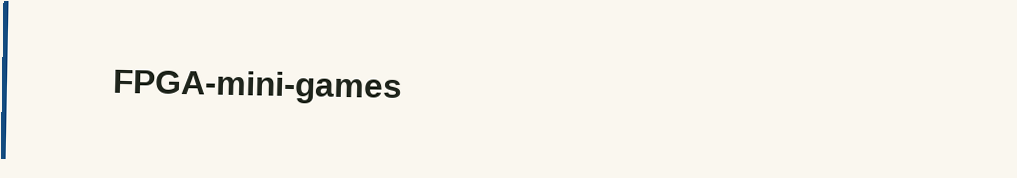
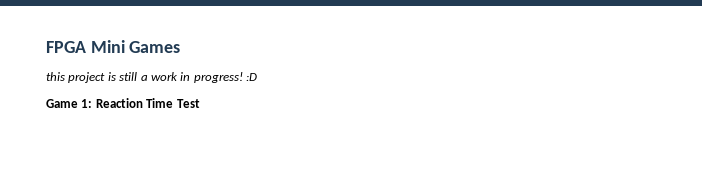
- FPGA-mini-games
+ FPGA Mini Games
+ this project is still a work in progress! :D
+ Game 1: Reaction Time Test

